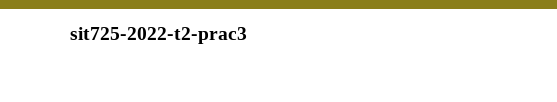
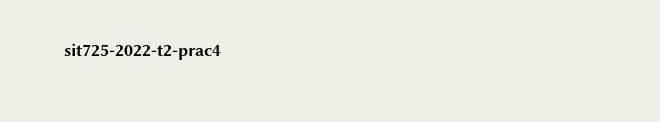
- sit725-2022-t2-prac3
+ sit725-2022-t2-prac4

